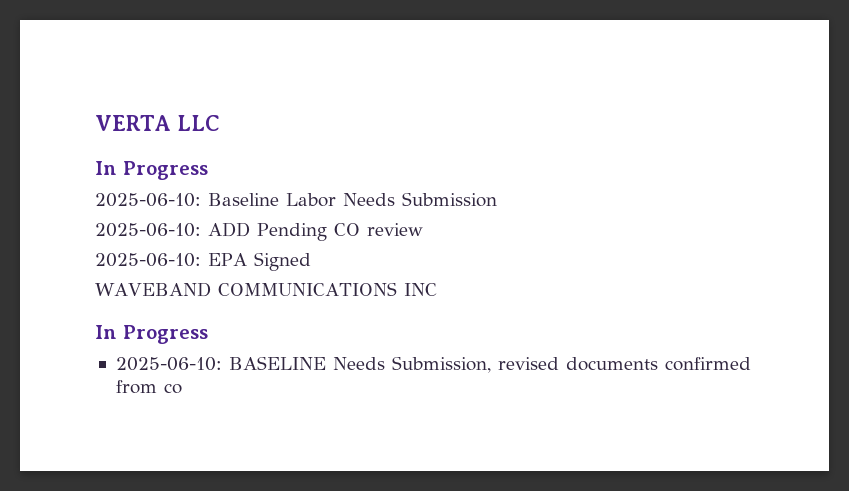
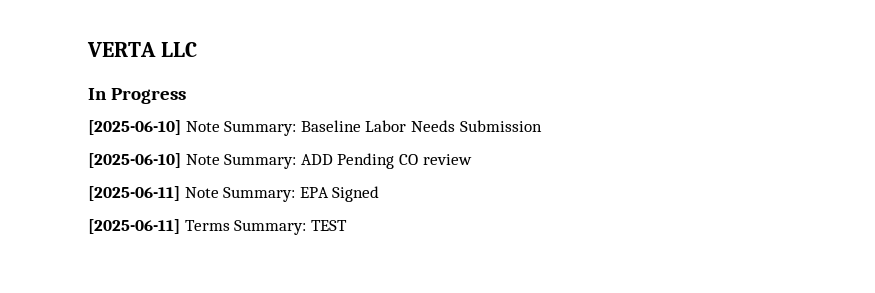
- 2025-06-10: Baseline Labor Needs Submission
+ [2025-06-10] Note Summary: Baseline Labor Needs Submission
- 2025-06-10: ADD Pending CO review
+ [2025-06-10] Note Summary: ADD Pending CO review
- 2025-06-10: EPA Signed
+ [2025-06-11] Note Summary: EPA Signed
- WAVEBAND COMMUNICATIONS INC
- In Progress
- 2025-06-10: BASELINE Needs Submission, revised documents confirmed from co
+ [2025-06-11] Terms Summary: TEST

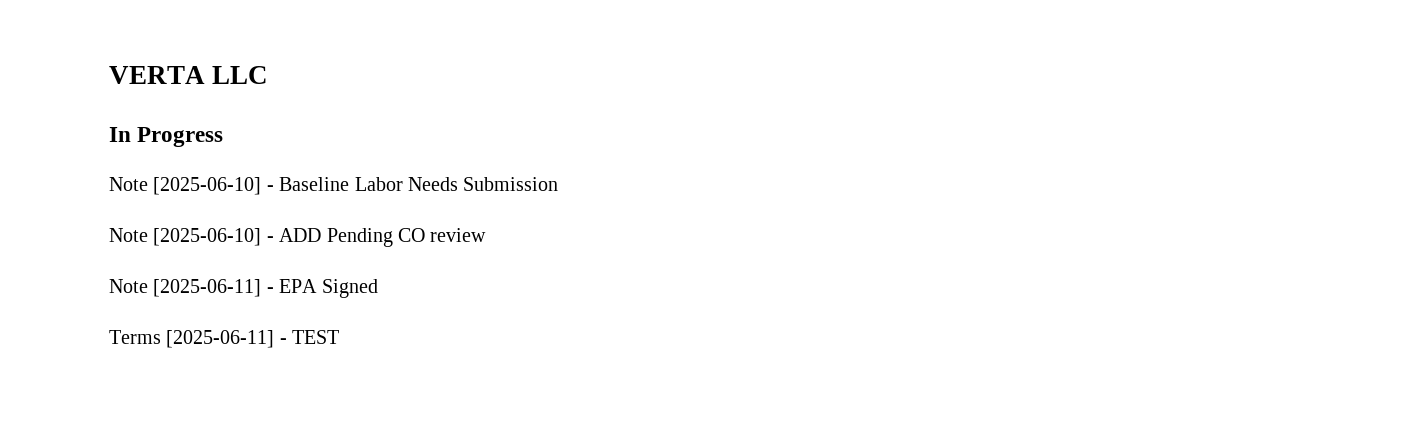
- [2025-06-10] Note Summary: Baseline Labor Needs Submission
+ Note [2025-06-10] - Baseline Labor Needs Submission
- [2025-06-10] Note Summary: ADD Pending CO review
+ Note [2025-06-10] - ADD Pending CO review
- [2025-06-11] Note Summary: EPA Signed
+ Note [2025-06-11] - EPA Signed
- [2025-06-11] Terms Summary: TEST
+ Terms [2025-06-11] - TEST

